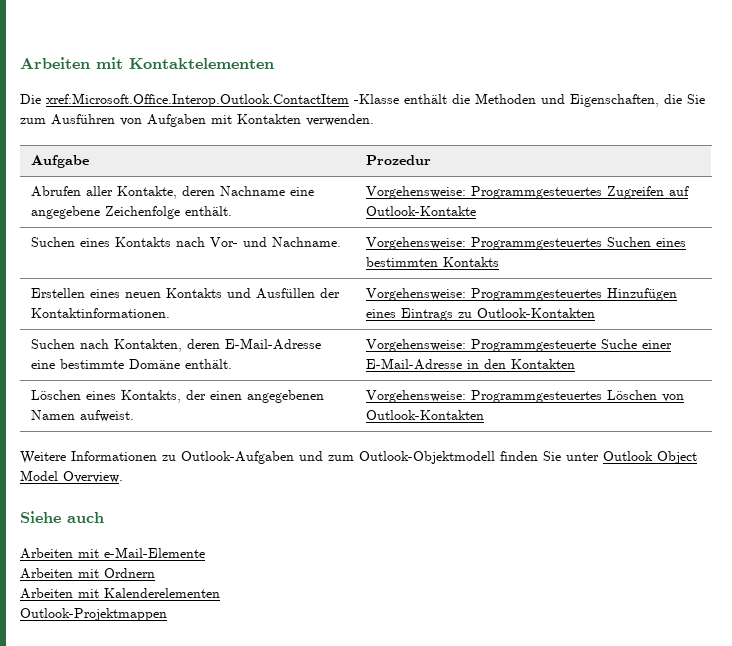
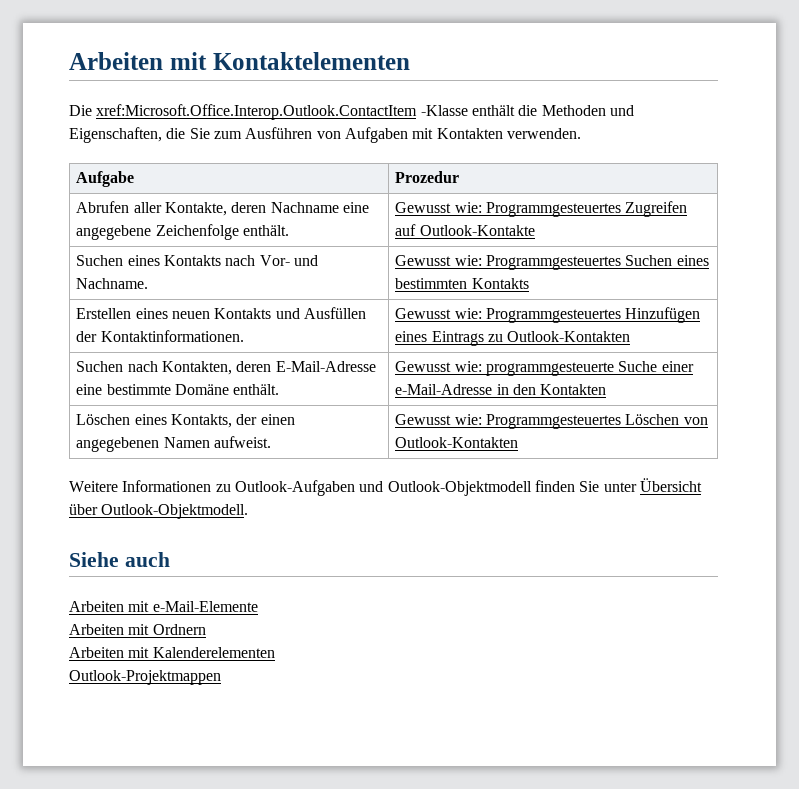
- Abrufen aller Kontakte, deren Nachname eine angegebene Zeichenfolge enthält. | Vorgehensweise: Programmgesteuertes Zugreifen auf Outlook-Kontakte
+ Abrufen aller Kontakte, deren Nachname eine angegebene Zeichenfolge enthält. | Gewusst wie: Programmgesteuertes Zugreifen auf Outlook-Kontakte
- Suchen eines Kontakts nach Vor- und Nachname. | Vorgehensweise: Programmgesteuertes Suchen eines bestimmten Kontakts
+ Suchen eines Kontakts nach Vor- und Nachname. | Gewusst wie: Programmgesteuertes Suchen eines bestimmten Kontakts
- Erstellen eines neuen Kontakts und Ausfüllen der Kontaktinformationen. | Vorgehensweise: Programmgesteuertes Hinzufügen eines Eintrags zu Outlook-Kontakten
+ Erstellen eines neuen Kontakts und Ausfüllen der Kontaktinformationen. | Gewusst wie: Programmgesteuertes Hinzufügen eines Eintrags zu Outlook-Kontakten
- Suchen nach Kontakten, deren E-Mail-Adresse eine bestimmte Domäne enthält. | Vorgehensweise: Programmgesteuerte Suche einer E-Mail-Adresse in den Kontakten
+ Suchen nach Kontakten, deren E-Mail-Adresse eine bestimmte Domäne enthält. | Gewusst wie: programmgesteuerte Suche einer e-Mail-Adresse in den Kontakten
- Löschen eines Kontakts, der einen angegebenen Namen aufweist. | Vorgehensweise: Programmgesteuertes Löschen von Outlook-Kontakten
+ Löschen eines Kontakts, der einen angegebenen Namen aufweist. | Gewusst wie: Programmgesteuertes Löschen von Outlook-Kontakten
- Weitere Informationen zu Outlook-Aufgaben und zum Outlook-Objektmodell finden Sie unter Outlook Object Model Overview.
+ Weitere Informationen zu Outlook-Aufgaben und Outlook-Objektmodell finden Sie unter Übersicht über Outlook-Objektmodell.

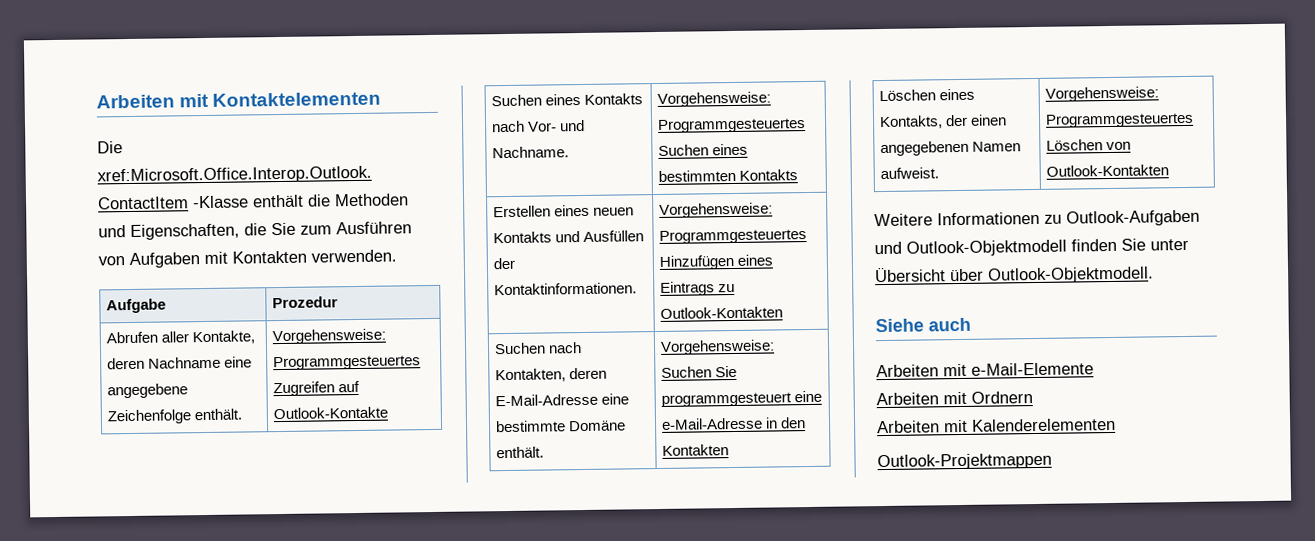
- Abrufen aller Kontakte, deren Nachname eine angegebene Zeichenfolge enthält. | Gewusst wie: Programmgesteuertes Zugreifen auf Outlook-Kontakte
+ Abrufen aller Kontakte, deren Nachname eine angegebene Zeichenfolge enthält. | Vorgehensweise: Programmgesteuertes Zugreifen auf Outlook-Kontakte
- Suchen eines Kontakts nach Vor- und Nachname. | Gewusst wie: Programmgesteuertes Suchen eines bestimmten Kontakts
+ Suchen eines Kontakts nach Vor- und Nachname. | Vorgehensweise: Programmgesteuertes Suchen eines bestimmten Kontakts
- Erstellen eines neuen Kontakts und Ausfüllen der Kontaktinformationen. | Gewusst wie: Programmgesteuertes Hinzufügen eines Eintrags zu Outlook-Kontakten
+ Erstellen eines neuen Kontakts und Ausfüllen der Kontaktinformationen. | Vorgehensweise: Programmgesteuertes Hinzufügen eines Eintrags zu Outlook-Kontakten
- Suchen nach Kontakten, deren E-Mail-Adresse eine bestimmte Domäne enthält. | Gewusst wie: programmgesteuerte Suche einer e-Mail-Adresse in den Kontakten
+ Suchen nach Kontakten, deren E-Mail-Adresse eine bestimmte Domäne enthält. | Vorgehensweise: Suchen Sie programmgesteuert eine e-Mail-Adresse in den Kontakten
- Löschen eines Kontakts, der einen angegebenen Namen aufweist. | Gewusst wie: Programmgesteuertes Löschen von Outlook-Kontakten
+ Löschen eines Kontakts, der einen angegebenen Namen aufweist. | Vorgehensweise: Programmgesteuertes Löschen von Outlook-Kontakten

